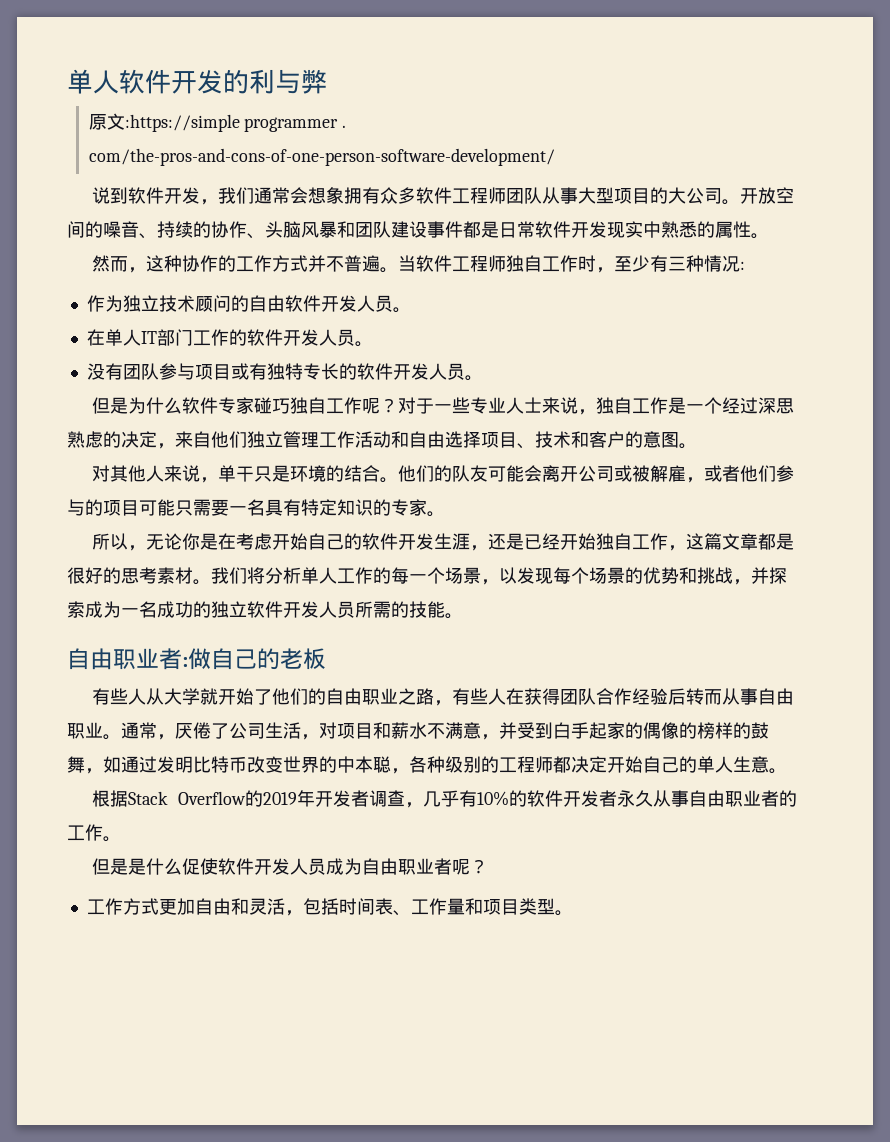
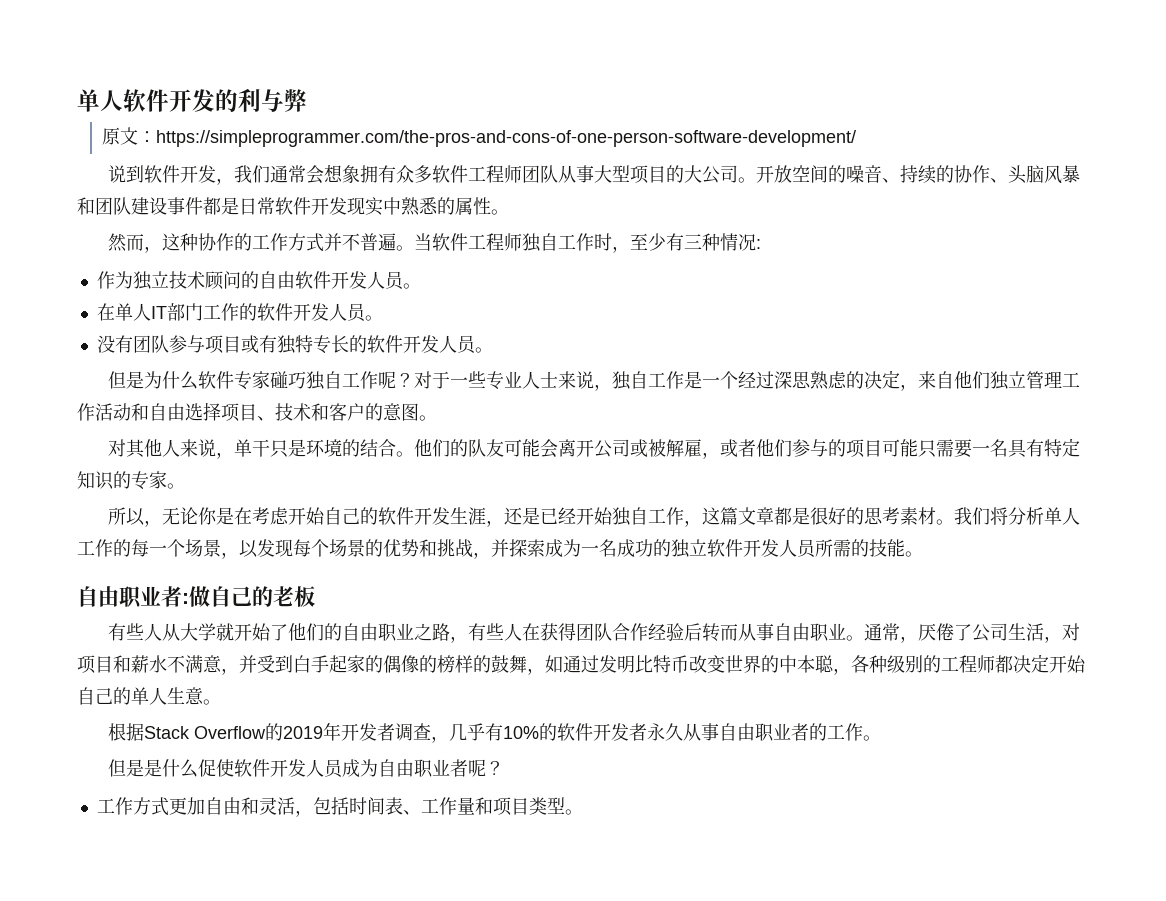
- 原文:https://simple programmer . com/the-pros-and-cons-of-one-person-software-development/
+ 原文：https://simpleprogrammer.com/the-pros-and-cons-of-one-person-software-development/

